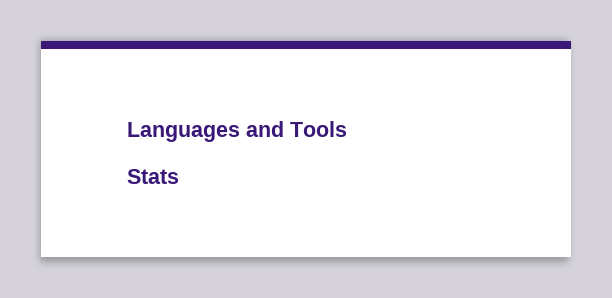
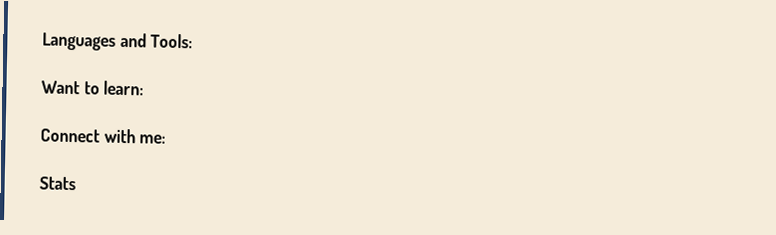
- Languages and Tools
+ Languages and Tools:
+ Want to learn:
+ Connect with me:

